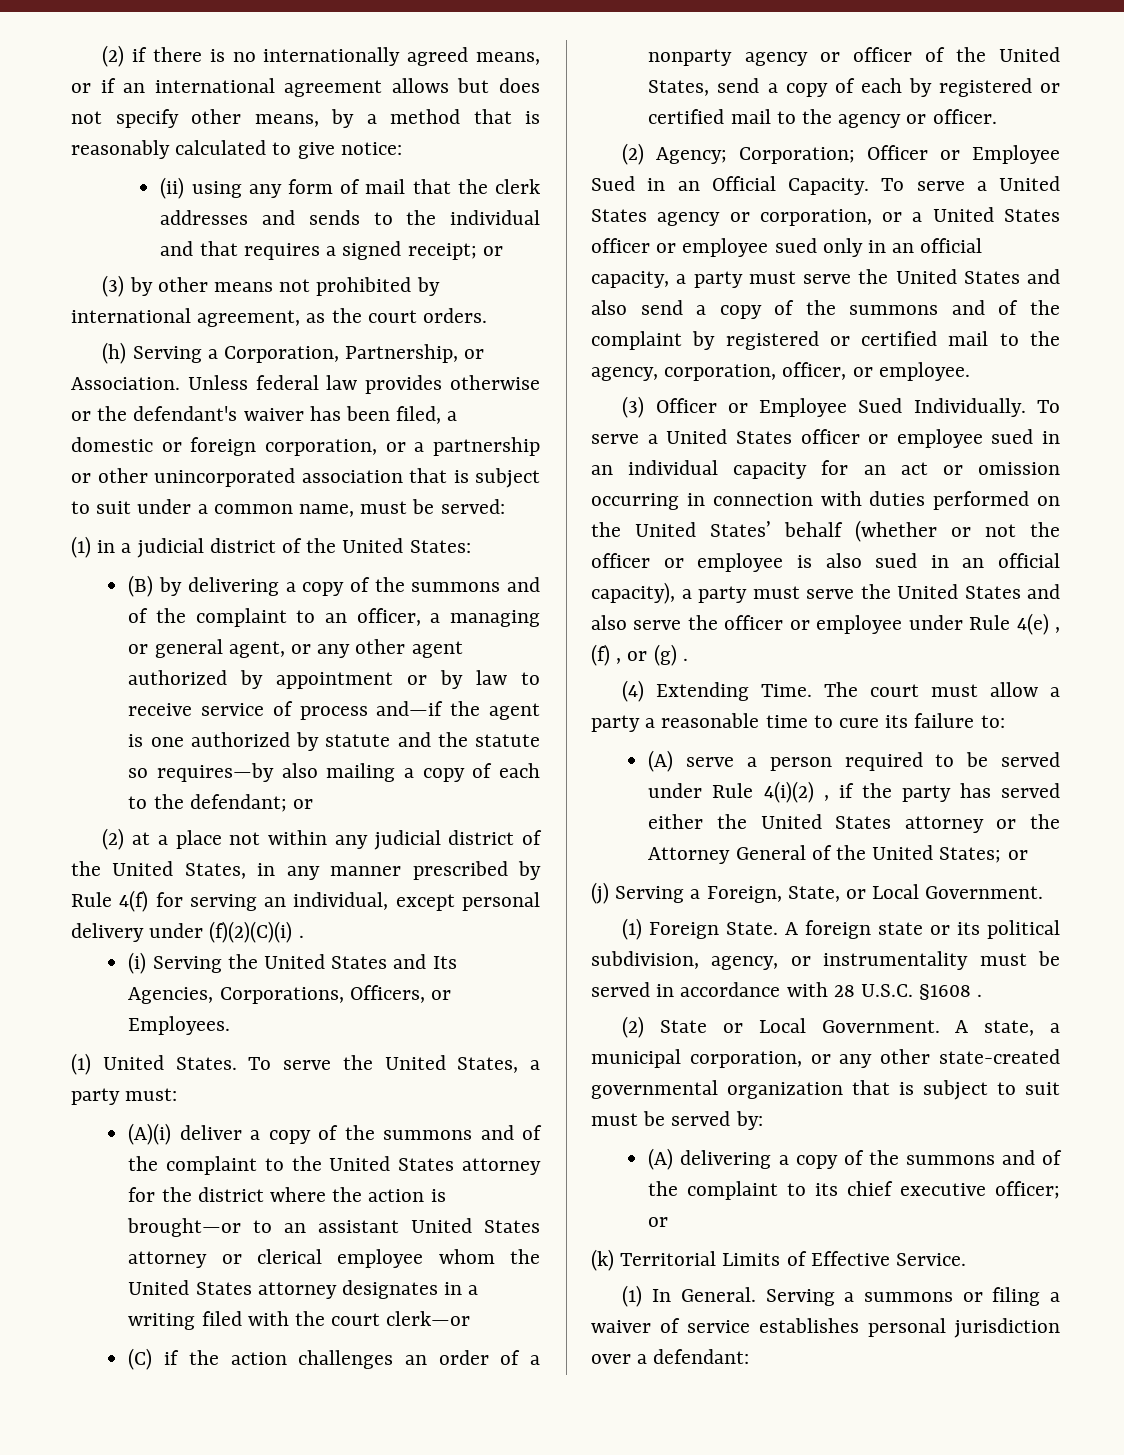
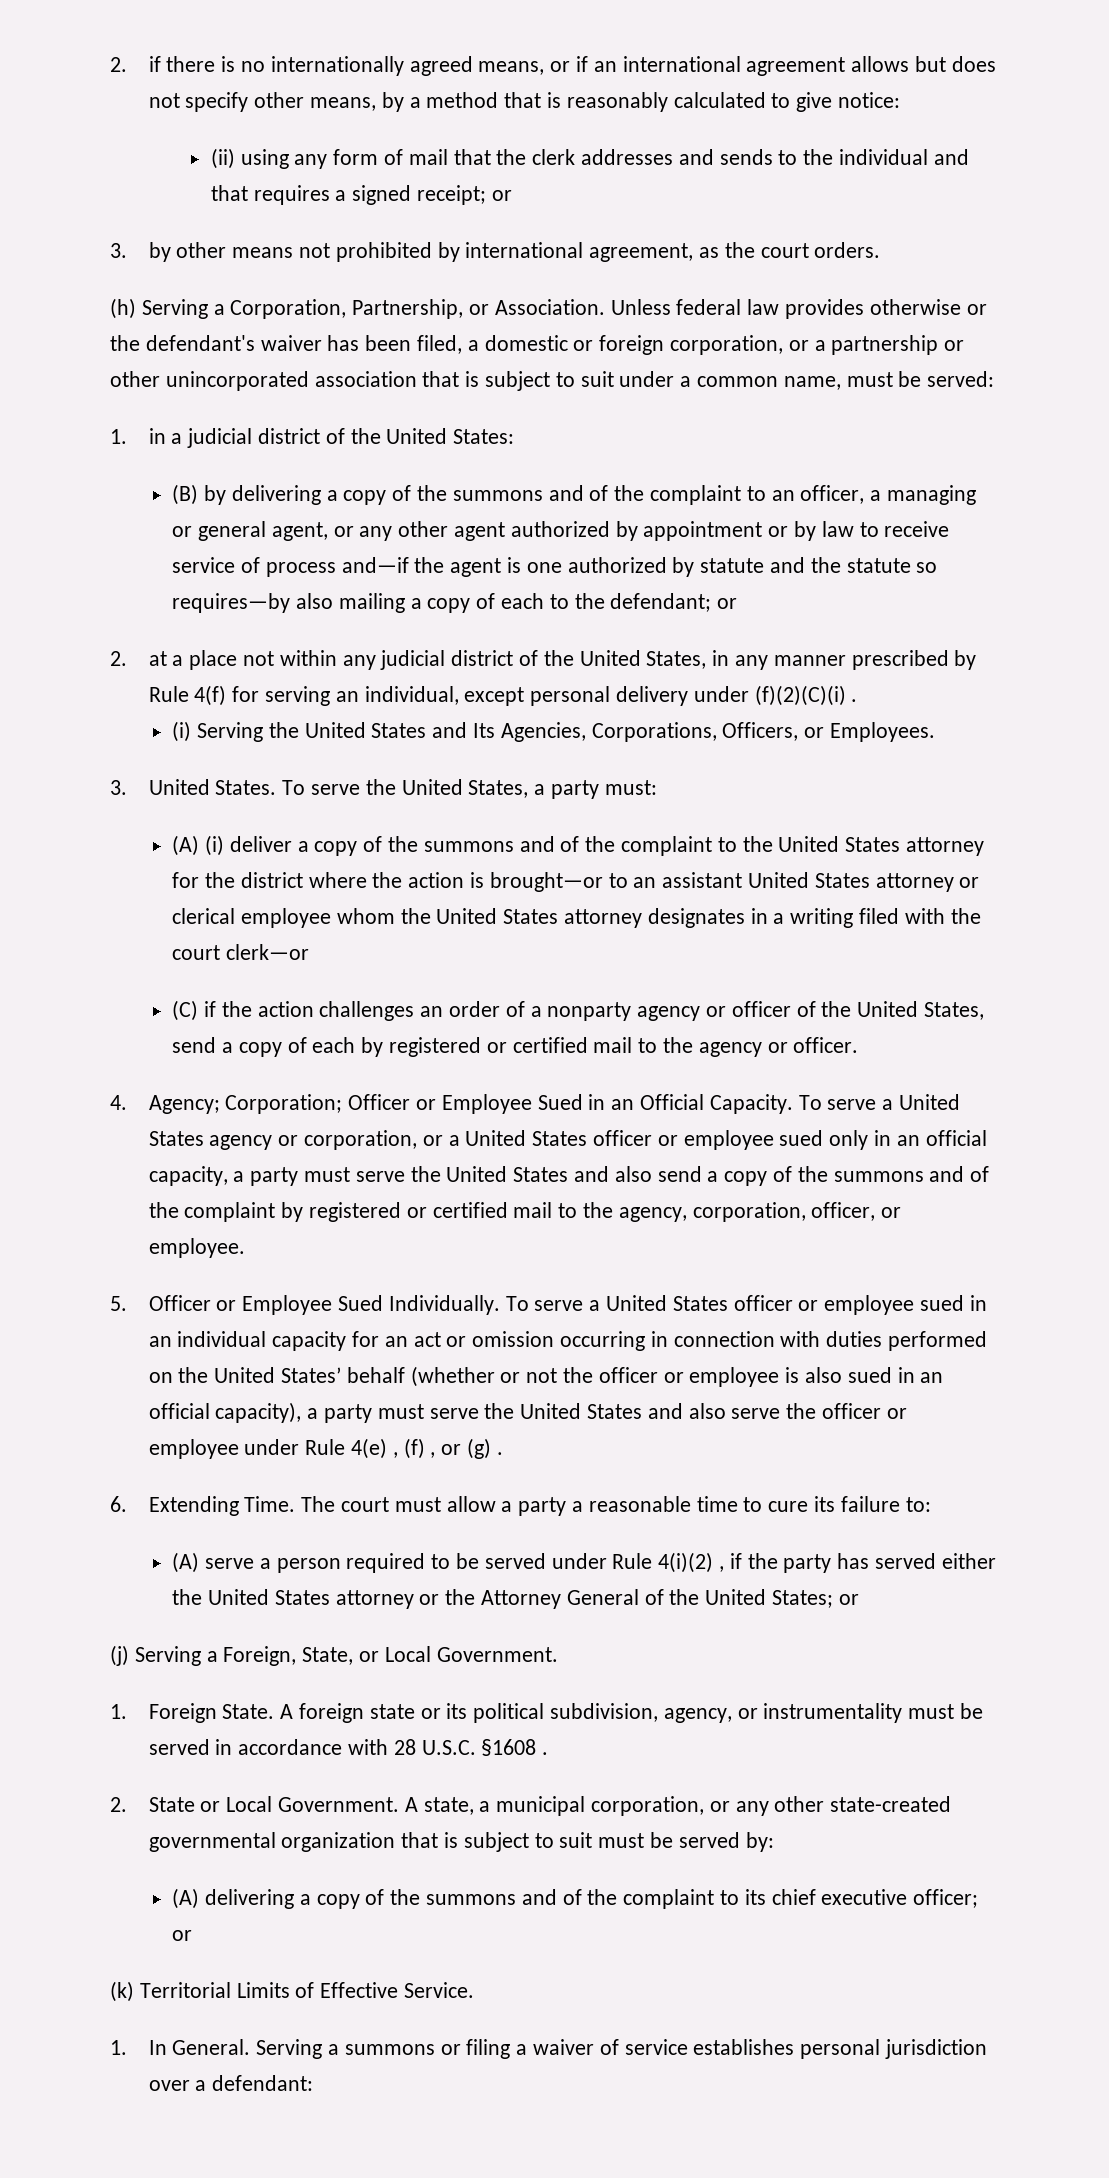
- (2) if there is no internationally agreed means, or if an international agreement allows but does not specify other means, by a method that is reasonably calculated to give notice:
+ 2. if there is no internationally agreed means, or if an international agreement allows but does not specify other means, by a method that is reasonably calculated to give notice:
- (3) by other means not prohibited by international agreement, as the court orders.
+ 3. by other means not prohibited by international agreement, as the court orders.
- (1) in a judicial district of the United States:
+ 1. in a judicial district of the United States:
- (2) at a place not within any judicial district of the United States, in any manner prescribed by Rule 4(f) for serving an individual, except personal delivery under (f)(2)(C)(i) .
+ 2. at a place not within any judicial district of the United States, in any manner prescribed by Rule 4(f) for serving an individual, except personal delivery under (f)(2)(C)(i) .
- (1) United States.
+ 3. United States.
- (A)(i) deliver a copy of the summons and of the complaint to the United States attorney for the district where the action is brought—or to an assistant United States attorney or clerical employee whom the United States attorney designates in a writing filed with the court clerk—or
+ (A) (i) deliver a copy of the summons and of the complaint to the United States attorney for the district where the action is brought—or to an assistant United States attorney or clerical employee whom the United States attorney designates in a writing filed with the court clerk—or
- (2) Agency; Corporation; Officer or Employee Sued in an Official Capacity.
+ 4. Agency; Corporation; Officer or Employee Sued in an Official Capacity.
- (3) Officer or Employee Sued Individually.
+ 5. Officer or Employee Sued Individually.
- (4) Extending Time.
+ 6. Extending Time.
- (1) Foreign State.
+ 1. Foreign State.
- (2) State or Local Government.
+ 2. State or Local Government.
- (1) In General.
+ 1. In General.

